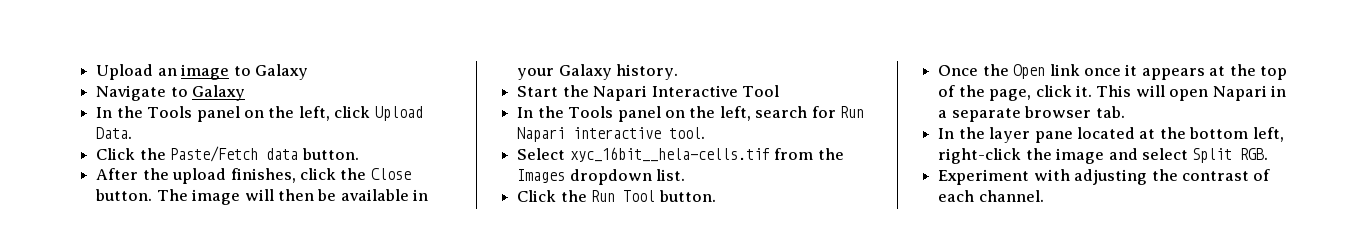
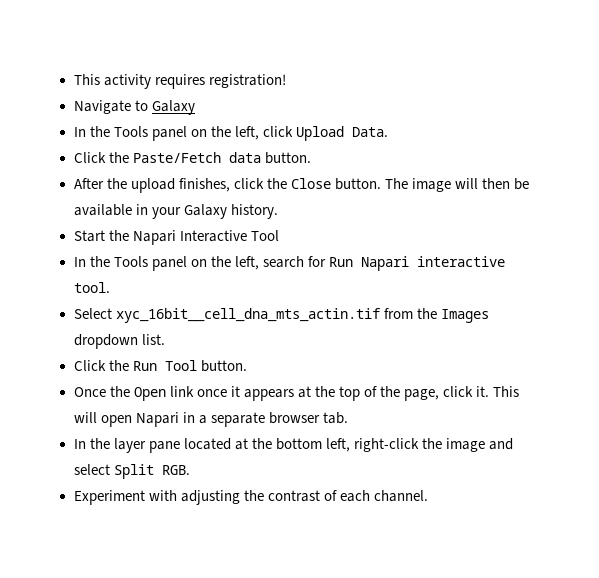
- Upload an image to Galaxy
+ This activity requires registration!
- Select xyc_16bit__hela-cells.tif from the Images dropdown list.
+ Select xyc_16bit__cell_dna_mts_actin.tif from the Images dropdown list.

